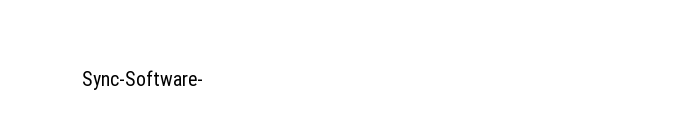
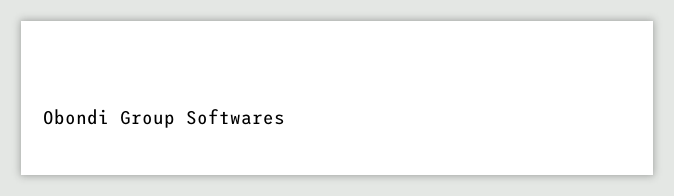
- Sync-Software-
+ Obondi Group Softwares

